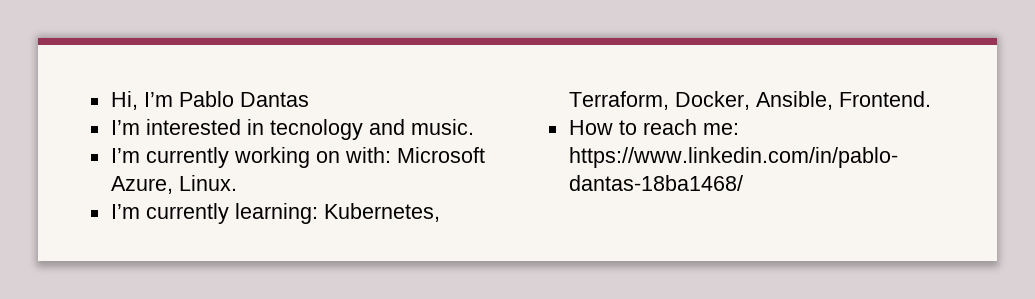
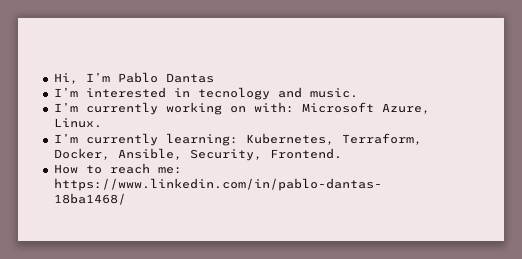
- I’m currently learning: Kubernetes, Terraform, Docker, Ansible, Frontend.
+ I’m currently learning: Kubernetes, Terraform, Docker, Ansible, Security, Frontend.

